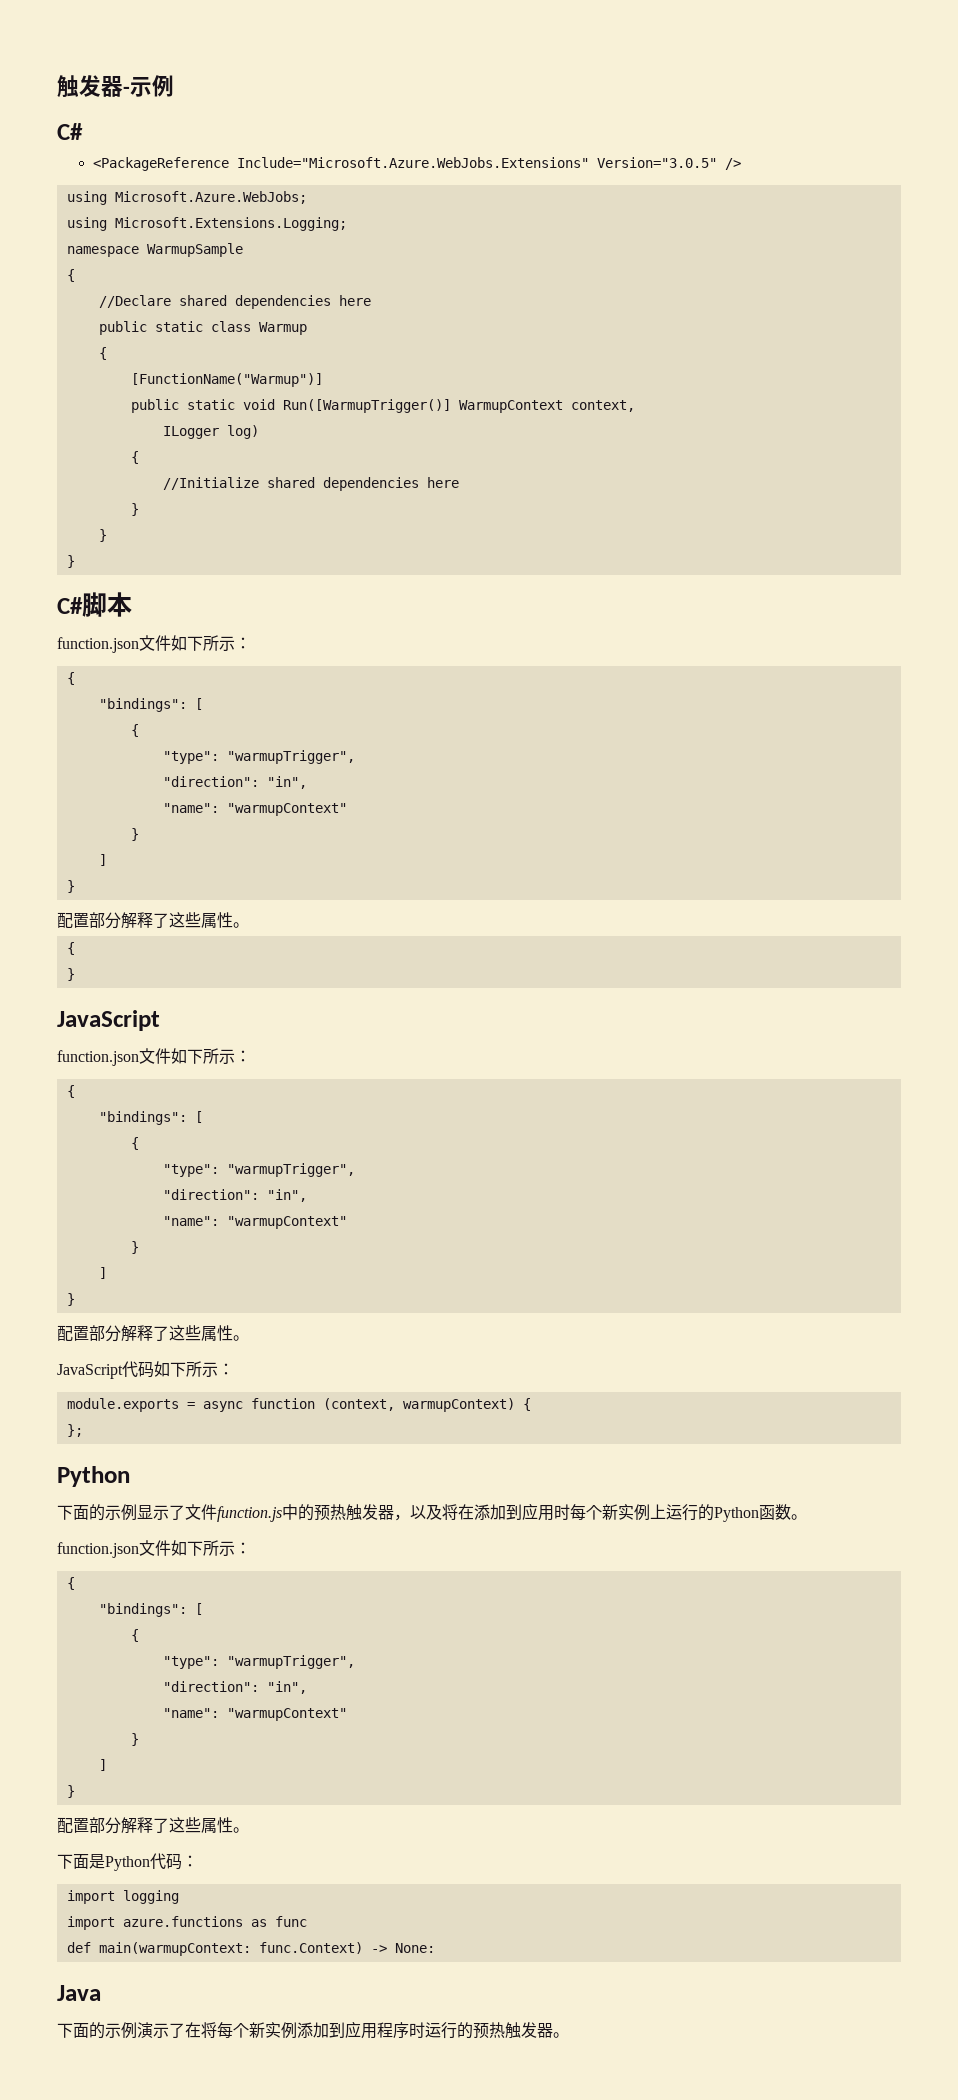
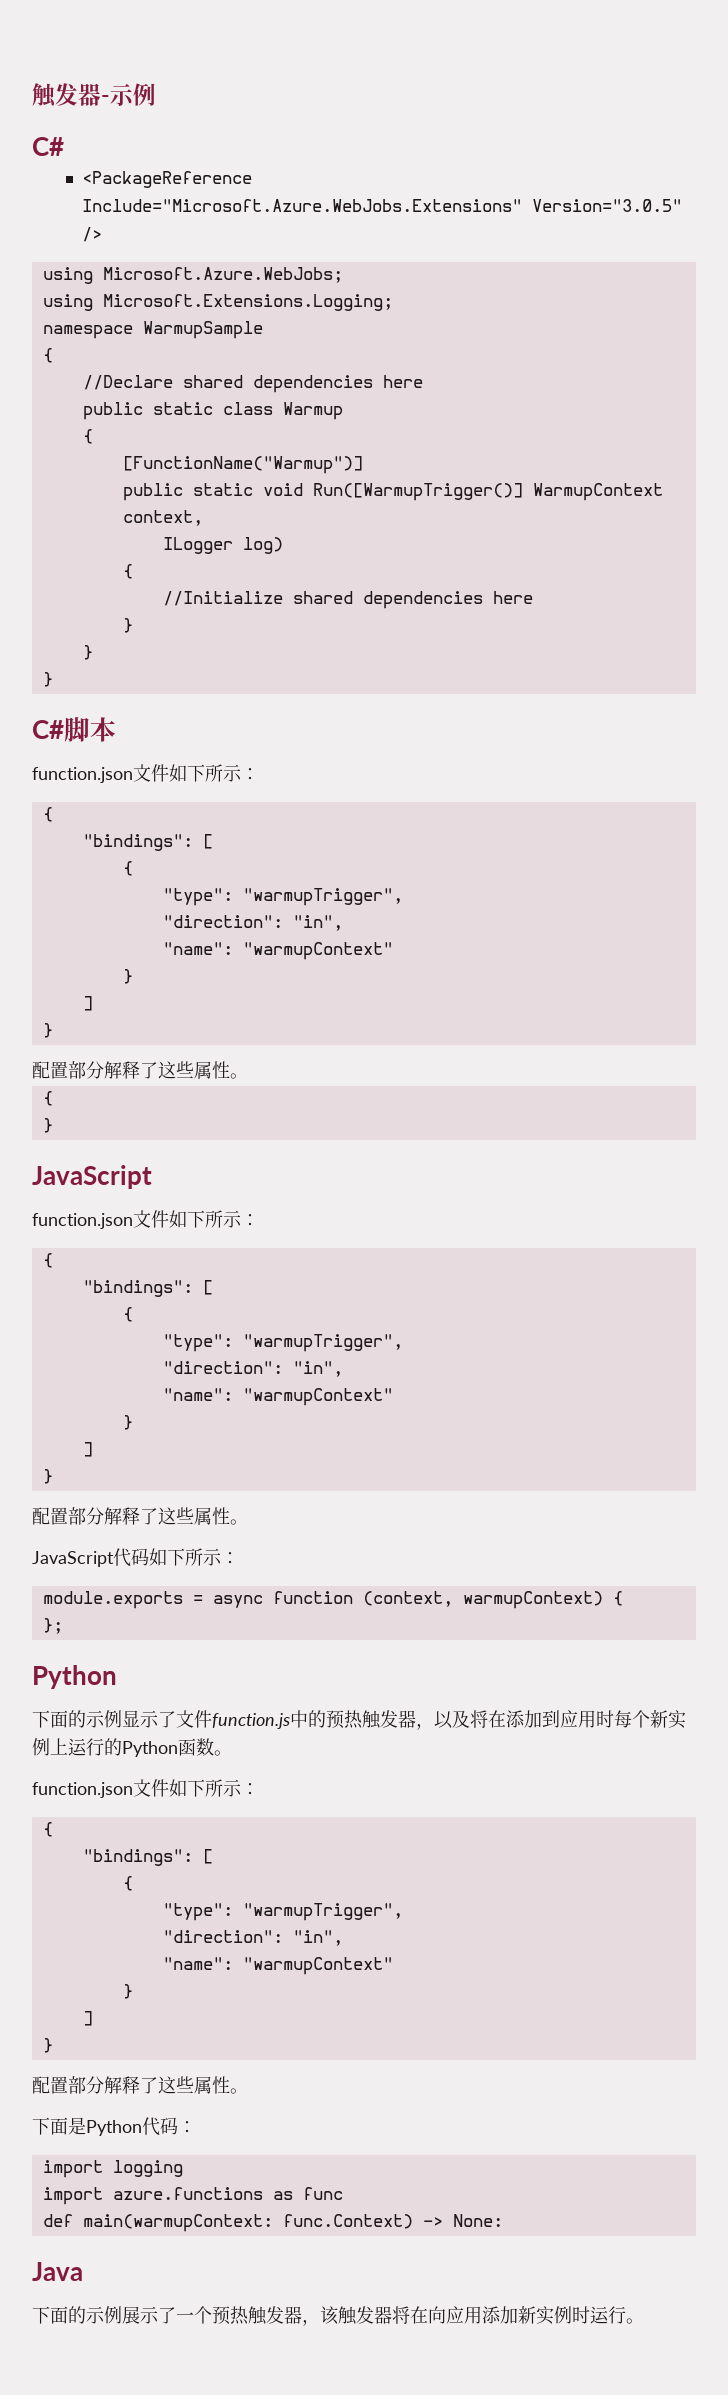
- 下面的示例演示了在将每个新实例添加到应用程序时运行的预热触发器。
+ 下面的示例展示了一个预热触发器，该触发器将在向应用添加新实例时运行。

